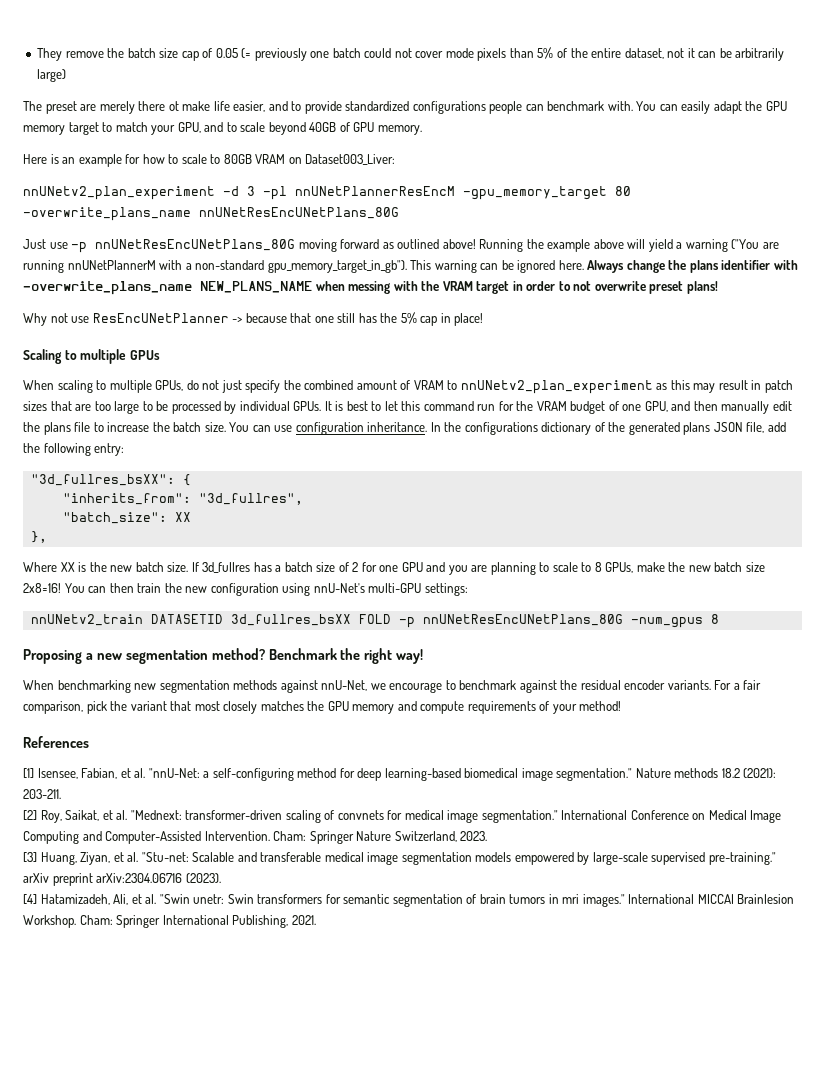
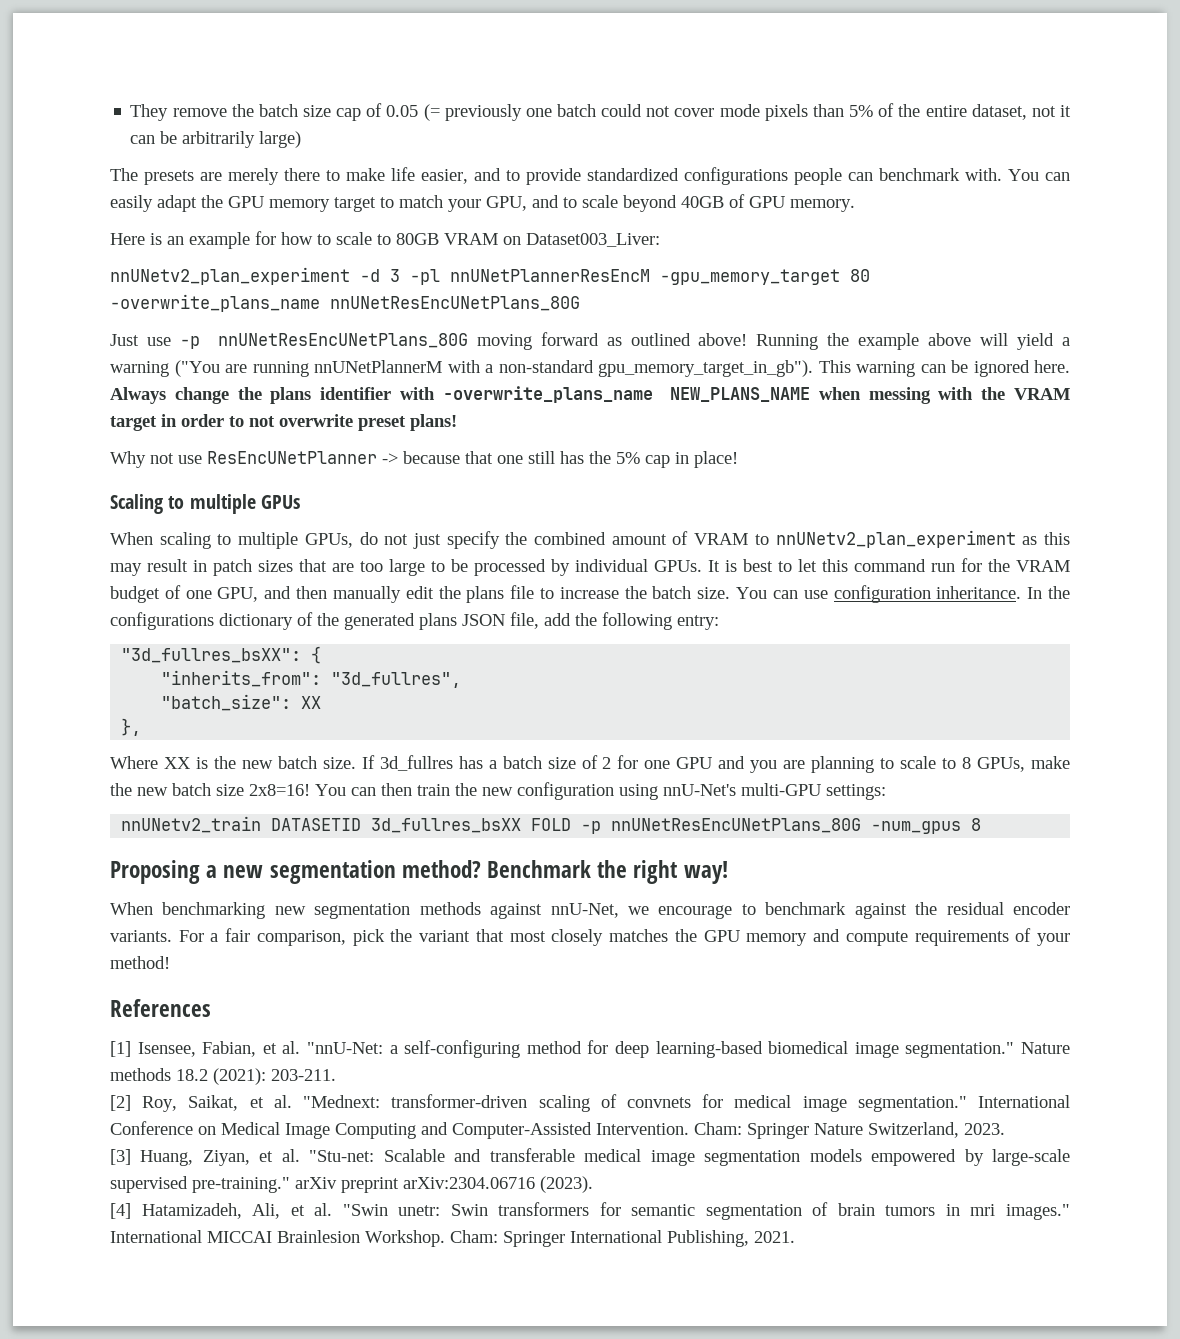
- The preset are merely there ot make life easier, and to provide standardized configurations people can benchmark with.
+ The presets are merely there to make life easier, and to provide standardized configurations people can benchmark with.

